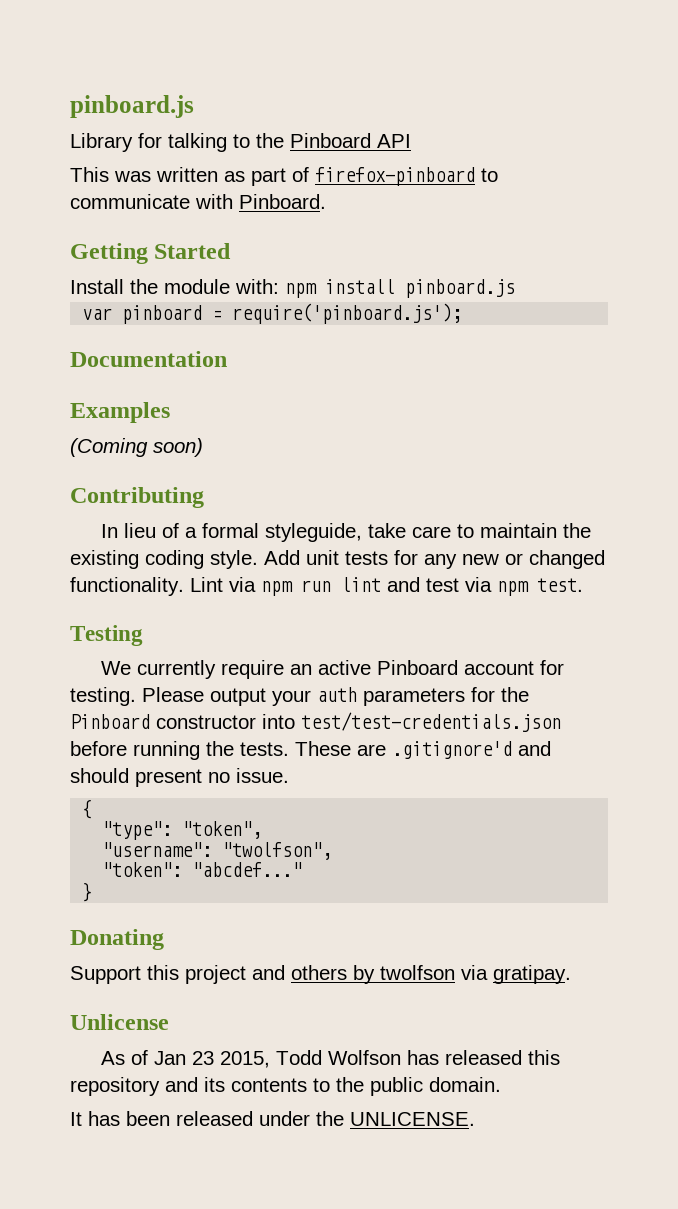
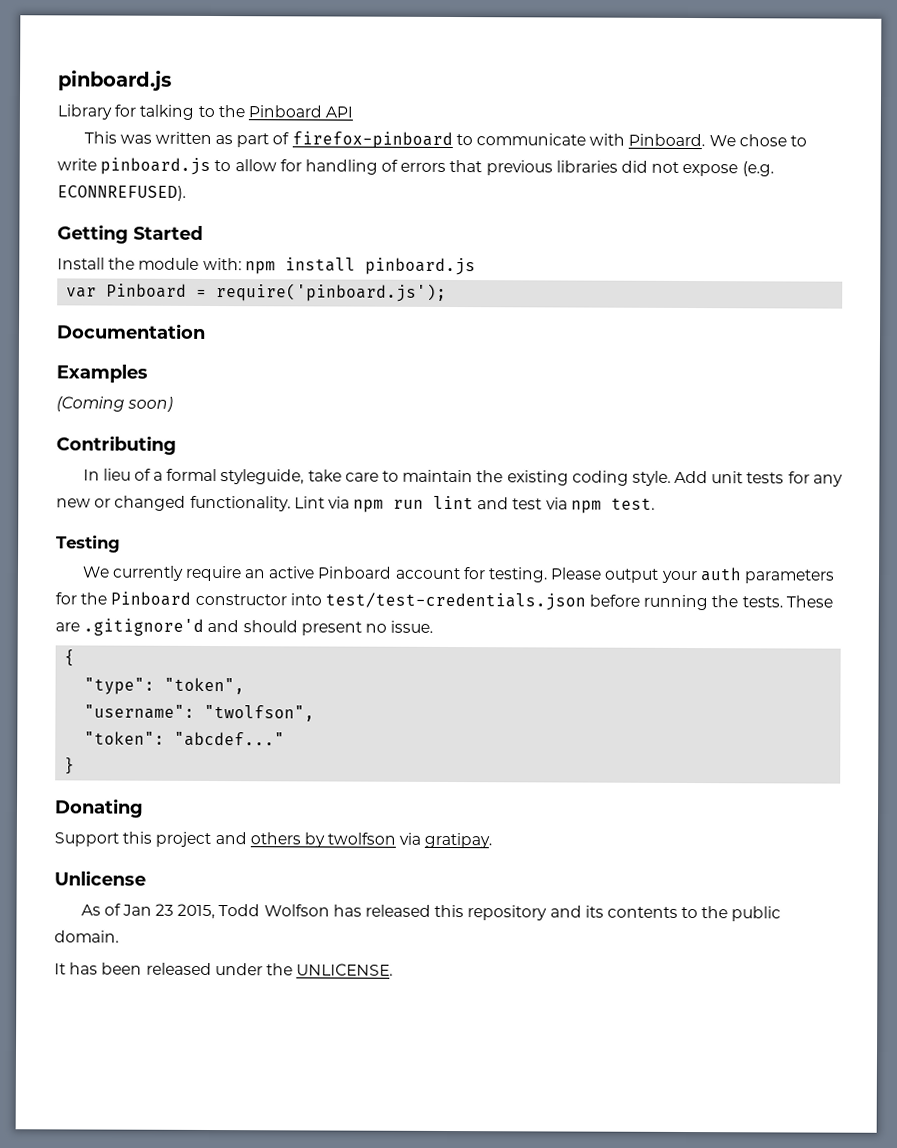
+ We chose to write pinboard.js to allow for handling of errors that previous libraries did not expose (e.g. ECONNREFUSED).
- var pinboard = require('pinboard.js');
+ var Pinboard = require('pinboard.js');

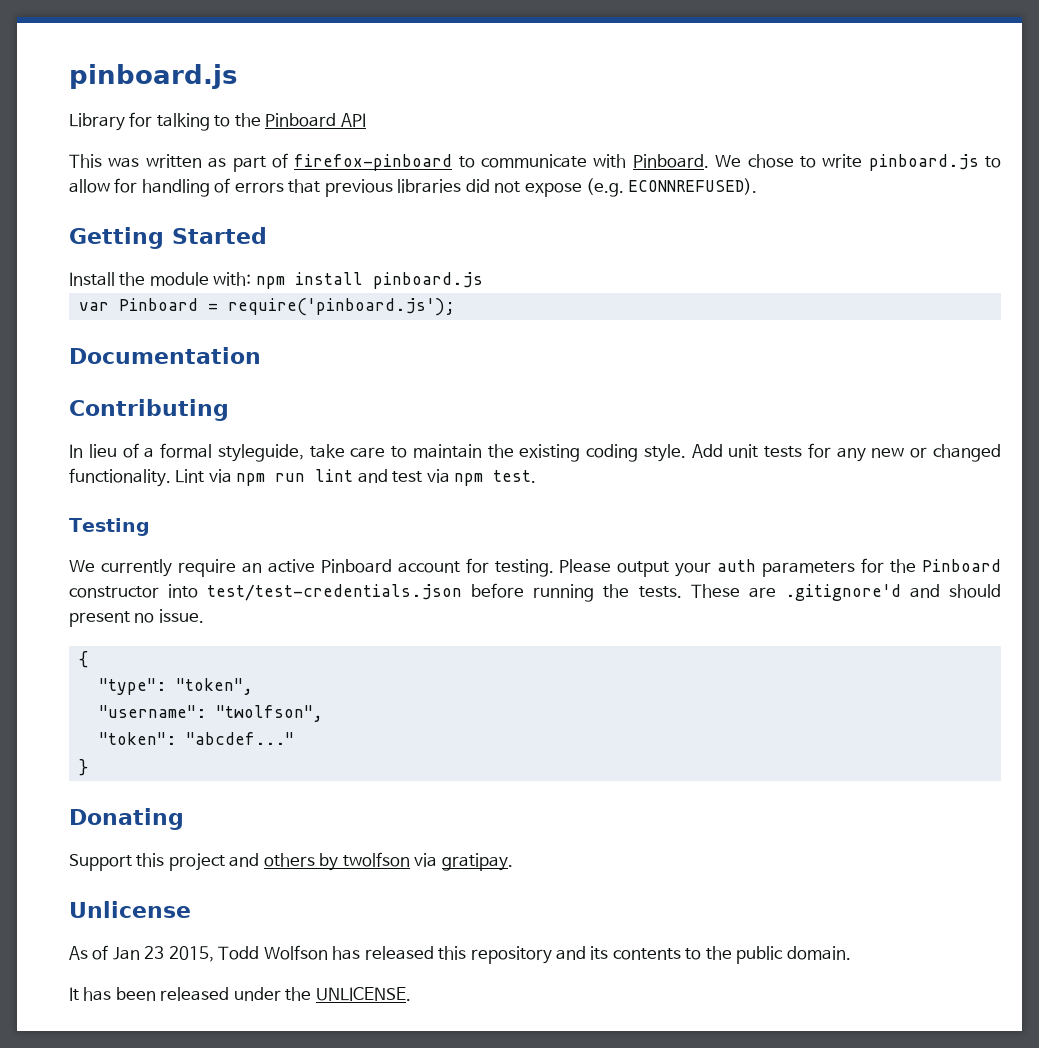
- Examples
- (Coming soon)

